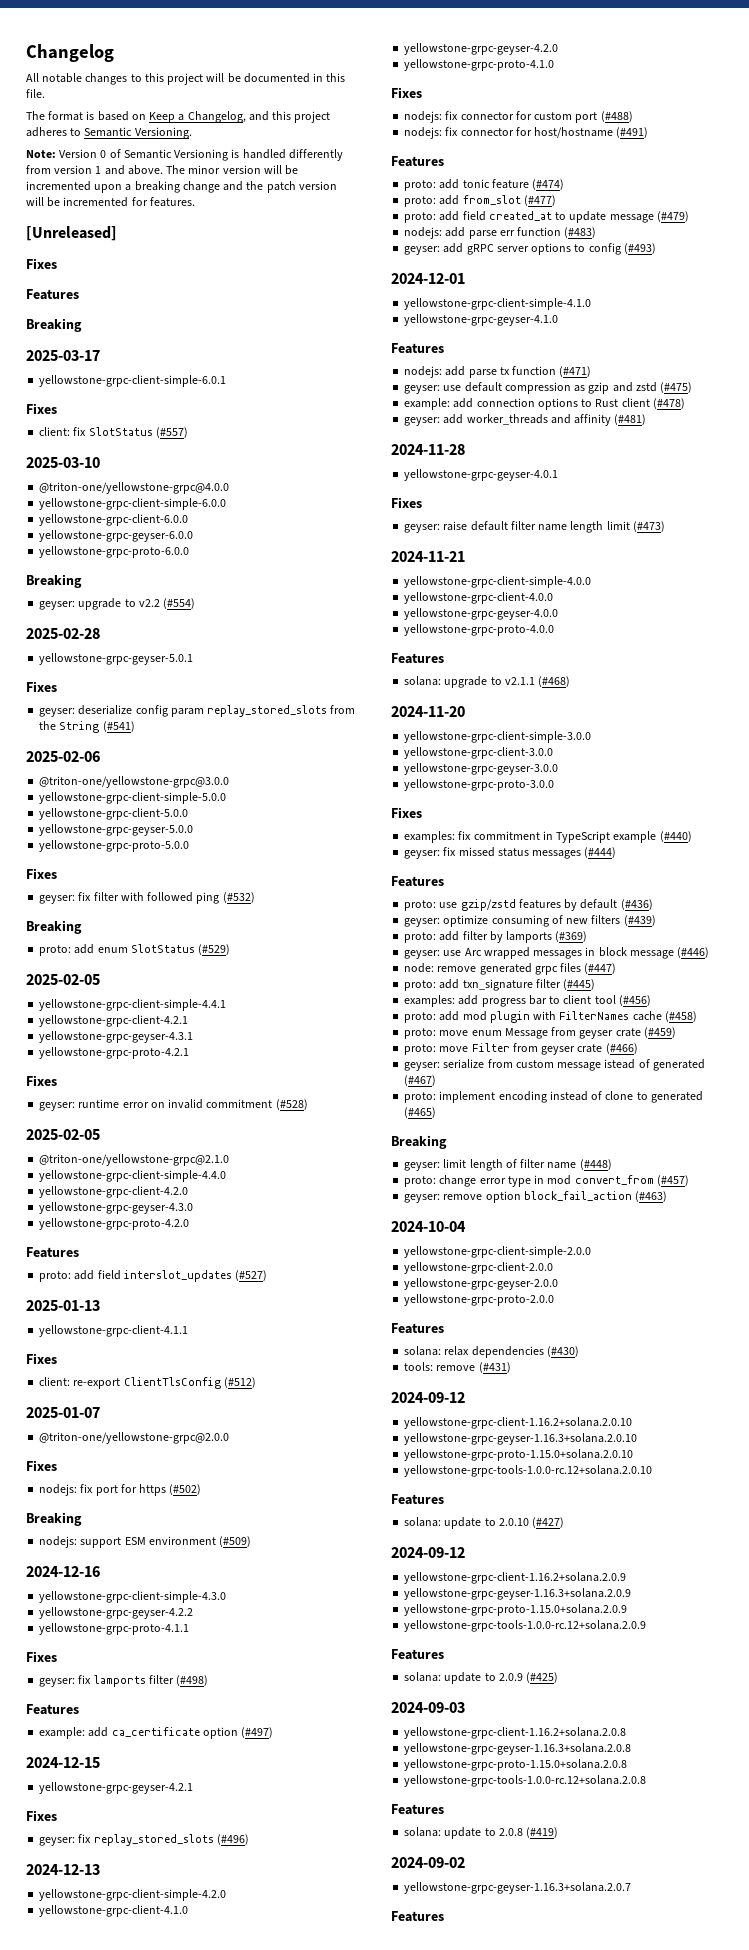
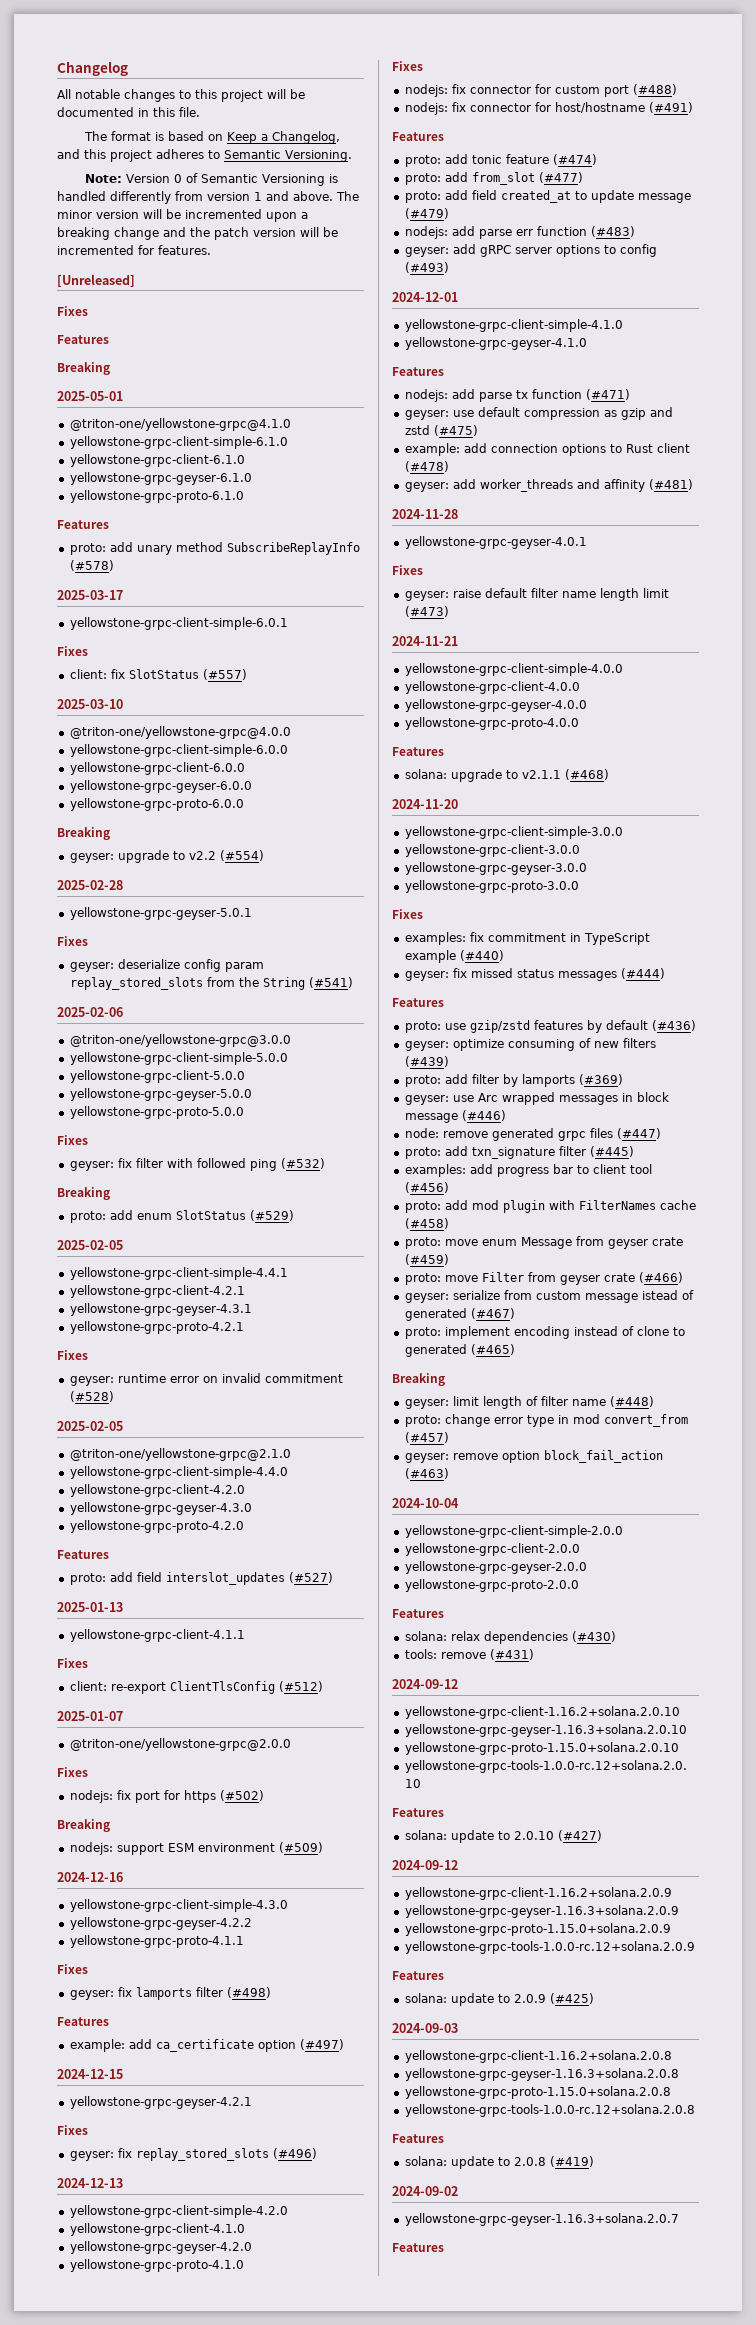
+ 2025-05-01
+ @triton-one/yellowstone-grpc@4.1.0
+ yellowstone-grpc-client-simple-6.1.0
+ yellowstone-grpc-client-6.1.0
+ yellowstone-grpc-geyser-6.1.0
+ yellowstone-grpc-proto-6.1.0
+ Features
+ proto: add unary method SubscribeReplayInfo (#578)

